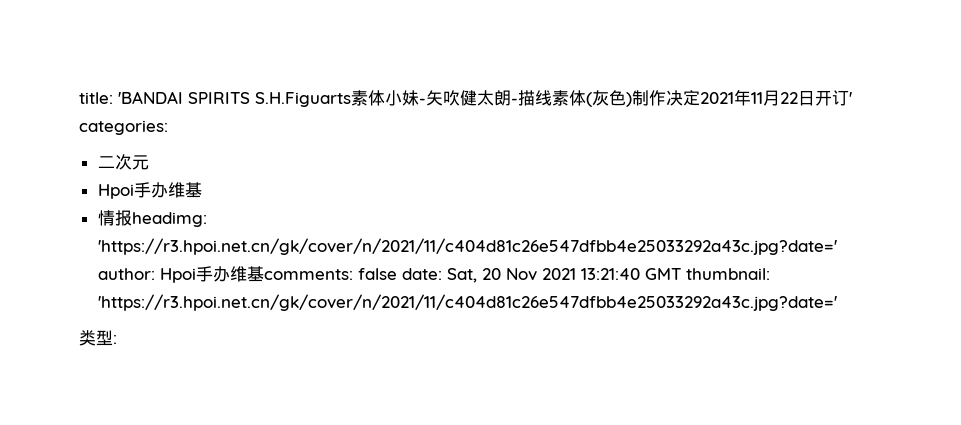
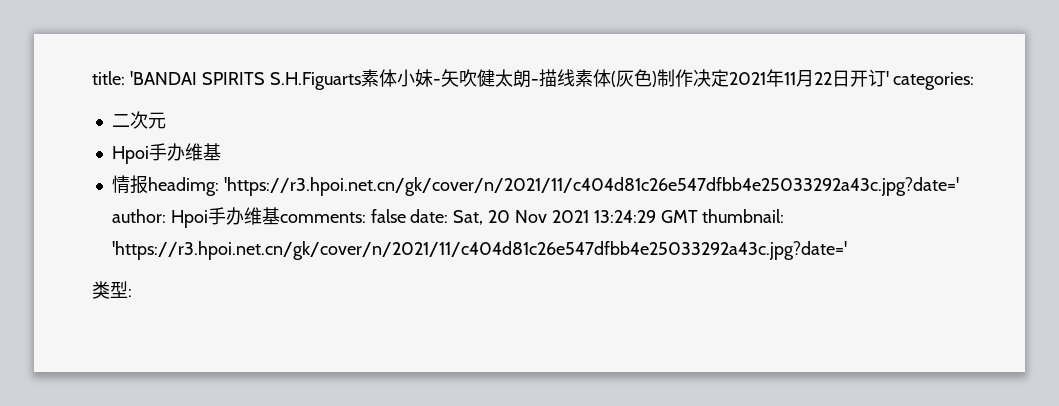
- 情报headimg: 'https://r3.hpoi.net.cn/gk/cover/n/2021/11/c404d81c26e547dfbb4e25033292a43c.jpg?date=' author: Hpoi手办维基comments: false date: Sat, 20 Nov 2021 13:21:40 GMT thumbnail: 'https://r3.hpoi.net.cn/gk/cover/n/2021/11/c404d81c26e547dfbb4e25033292a43c.jpg?date='
+ 情报headimg: 'https://r3.hpoi.net.cn/gk/cover/n/2021/11/c404d81c26e547dfbb4e25033292a43c.jpg?date=' author: Hpoi手办维基comments: false date: Sat, 20 Nov 2021 13:24:29 GMT thumbnail: 'https://r3.hpoi.net.cn/gk/cover/n/2021/11/c404d81c26e547dfbb4e25033292a43c.jpg?date='

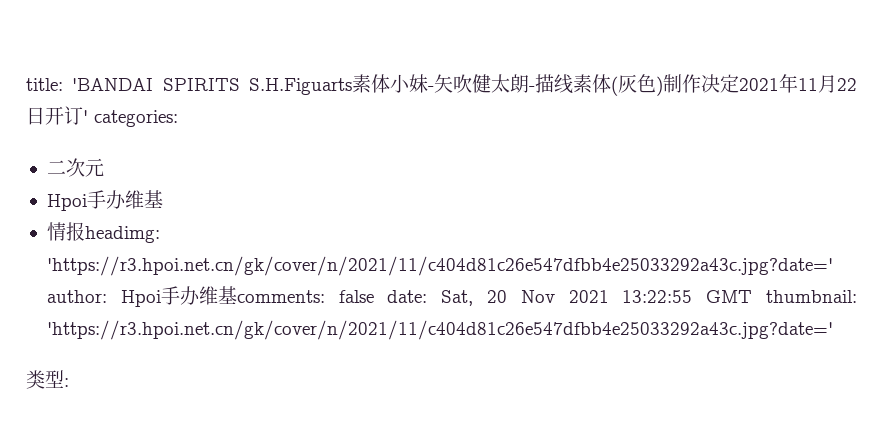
- 情报headimg: 'https://r3.hpoi.net.cn/gk/cover/n/2021/11/c404d81c26e547dfbb4e25033292a43c.jpg?date=' author: Hpoi手办维基comments: false date: Sat, 20 Nov 2021 13:24:29 GMT thumbnail: 'https://r3.hpoi.net.cn/gk/cover/n/2021/11/c404d81c26e547dfbb4e25033292a43c.jpg?date='
+ 情报headimg: 'https://r3.hpoi.net.cn/gk/cover/n/2021/11/c404d81c26e547dfbb4e25033292a43c.jpg?date=' author: Hpoi手办维基comments: false date: Sat, 20 Nov 2021 13:22:55 GMT thumbnail: 'https://r3.hpoi.net.cn/gk/cover/n/2021/11/c404d81c26e547dfbb4e25033292a43c.jpg?date='

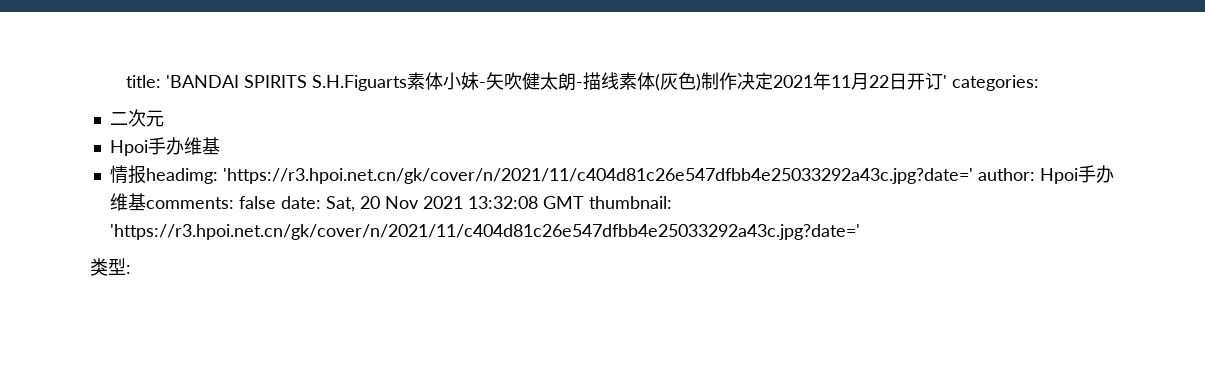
- 情报headimg: 'https://r3.hpoi.net.cn/gk/cover/n/2021/11/c404d81c26e547dfbb4e25033292a43c.jpg?date=' author: Hpoi手办维基comments: false date: Sat, 20 Nov 2021 13:22:55 GMT thumbnail: 'https://r3.hpoi.net.cn/gk/cover/n/2021/11/c404d81c26e547dfbb4e25033292a43c.jpg?date='
+ 情报headimg: 'https://r3.hpoi.net.cn/gk/cover/n/2021/11/c404d81c26e547dfbb4e25033292a43c.jpg?date=' author: Hpoi手办维基comments: false date: Sat, 20 Nov 2021 13:32:08 GMT thumbnail: 'https://r3.hpoi.net.cn/gk/cover/n/2021/11/c404d81c26e547dfbb4e25033292a43c.jpg?date='

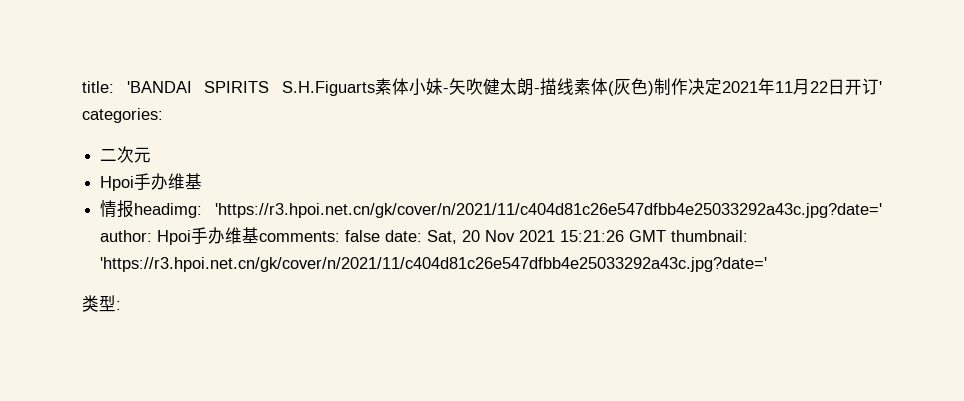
- 情报headimg: 'https://r3.hpoi.net.cn/gk/cover/n/2021/11/c404d81c26e547dfbb4e25033292a43c.jpg?date=' author: Hpoi手办维基comments: false date: Sat, 20 Nov 2021 13:32:08 GMT thumbnail: 'https://r3.hpoi.net.cn/gk/cover/n/2021/11/c404d81c26e547dfbb4e25033292a43c.jpg?date='
+ 情报headimg: 'https://r3.hpoi.net.cn/gk/cover/n/2021/11/c404d81c26e547dfbb4e25033292a43c.jpg?date=' author: Hpoi手办维基comments: false date: Sat, 20 Nov 2021 15:21:26 GMT thumbnail: 'https://r3.hpoi.net.cn/gk/cover/n/2021/11/c404d81c26e547dfbb4e25033292a43c.jpg?date='

